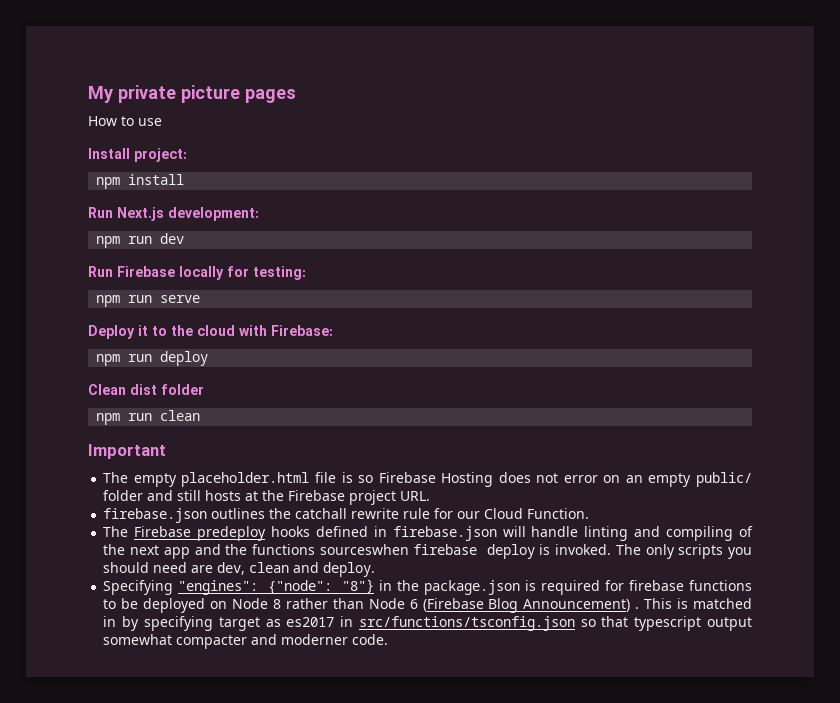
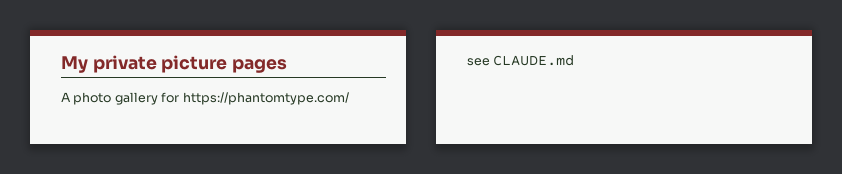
- How to use
- Install project:
- npm install
- Run Next.js development:
- npm run dev
- Run Firebase locally for testing:
- npm run serve
- Deploy it to the cloud with Firebase:
- npm run deploy
- Clean dist folder
- npm run clean
- Important
- The empty placeholder.html file is so Firebase Hosting does not error on an empty public/ folder and still hosts at the Firebase project URL.
- firebase.json outlines the catchall rewrite rule for our Cloud Function.
- The Firebase predeploy hooks defined in firebase.json will handle linting and compiling of the next app and the functions sourceswhen firebase deploy is invoked. The only scripts you should need are dev, clean and deploy.
- Specifying "engines": {"node": "8"} in the package.json is required for firebase functions to be deployed on Node 8 rather than Node 6 (Firebase Blog Announcement) . This is matched in by specifying target as es2017 in src/functions/tsconfig.json so that typescript output somewhat compacter and moderner code.
+ A photo gallery for https://phantomtype.com/
+ see CLAUDE.md

